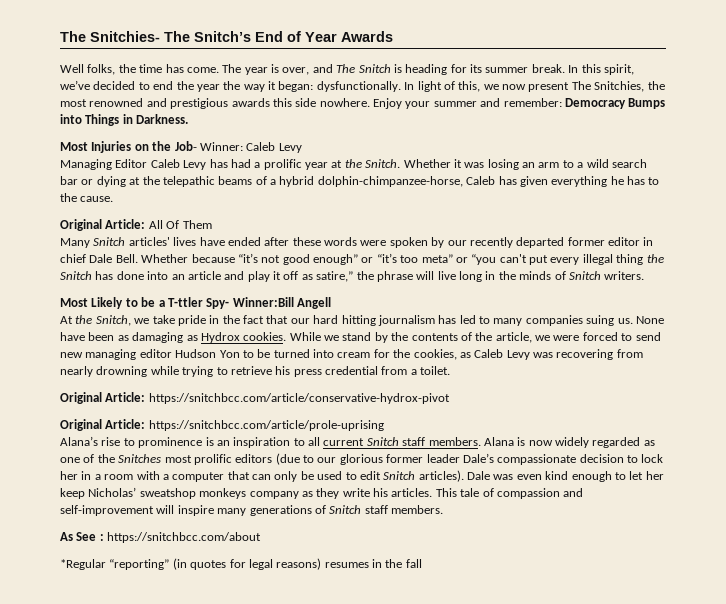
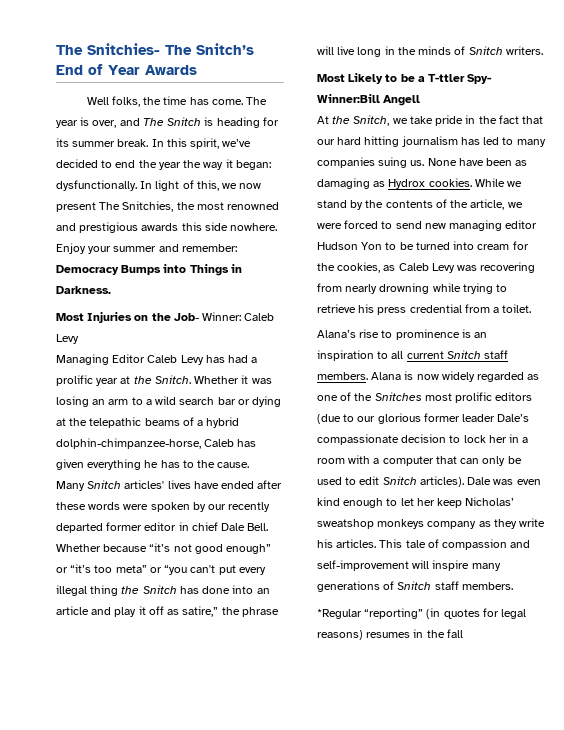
- Original Article: All Of Them
- Original Article: https://snitchbcc.com/article/conservative-hydrox-pivot
- Original Article: https://snitchbcc.com/article/prole-uprising
- As See : https://snitchbcc.com/about

